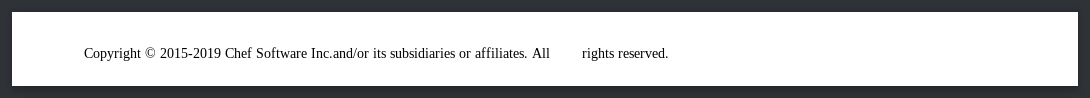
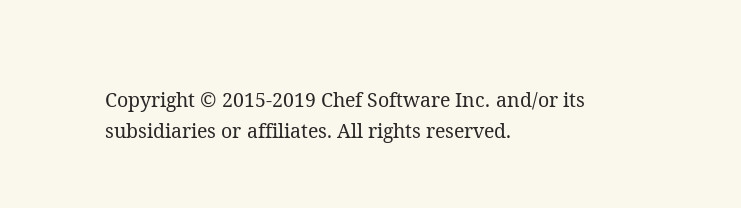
- Copyright © 2015-2019 Chef Software Inc.and/or its subsidiaries or affiliates.
+ Copyright © 2015-2019 Chef Software Inc. and/or its subsidiaries or affiliates.

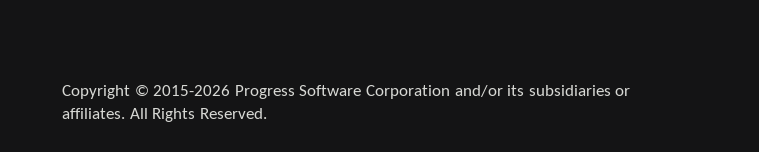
- Copyright © 2015-2019 Chef Software Inc. and/or its subsidiaries or affiliates.
+ Copyright © 2015-2026 Progress Software Corporation and/or its subsidiaries or affiliates.
- All rights reserved.
+ All Rights Reserved.

